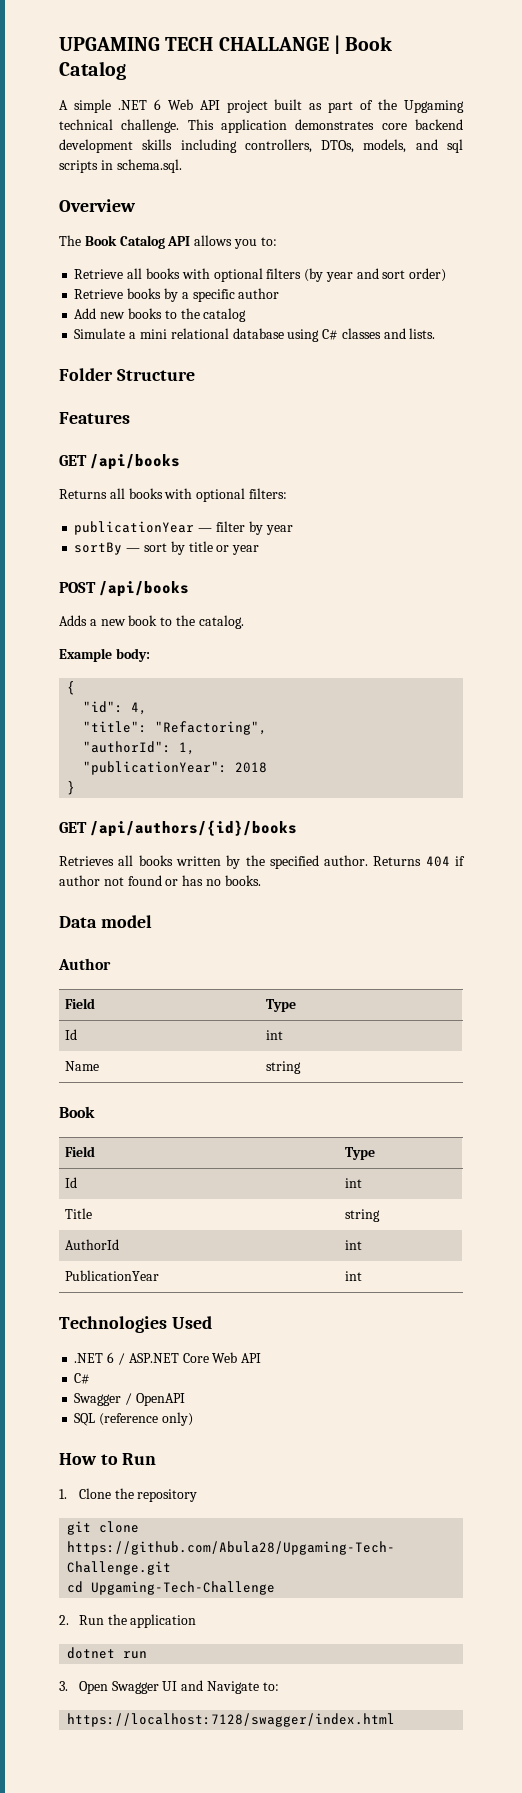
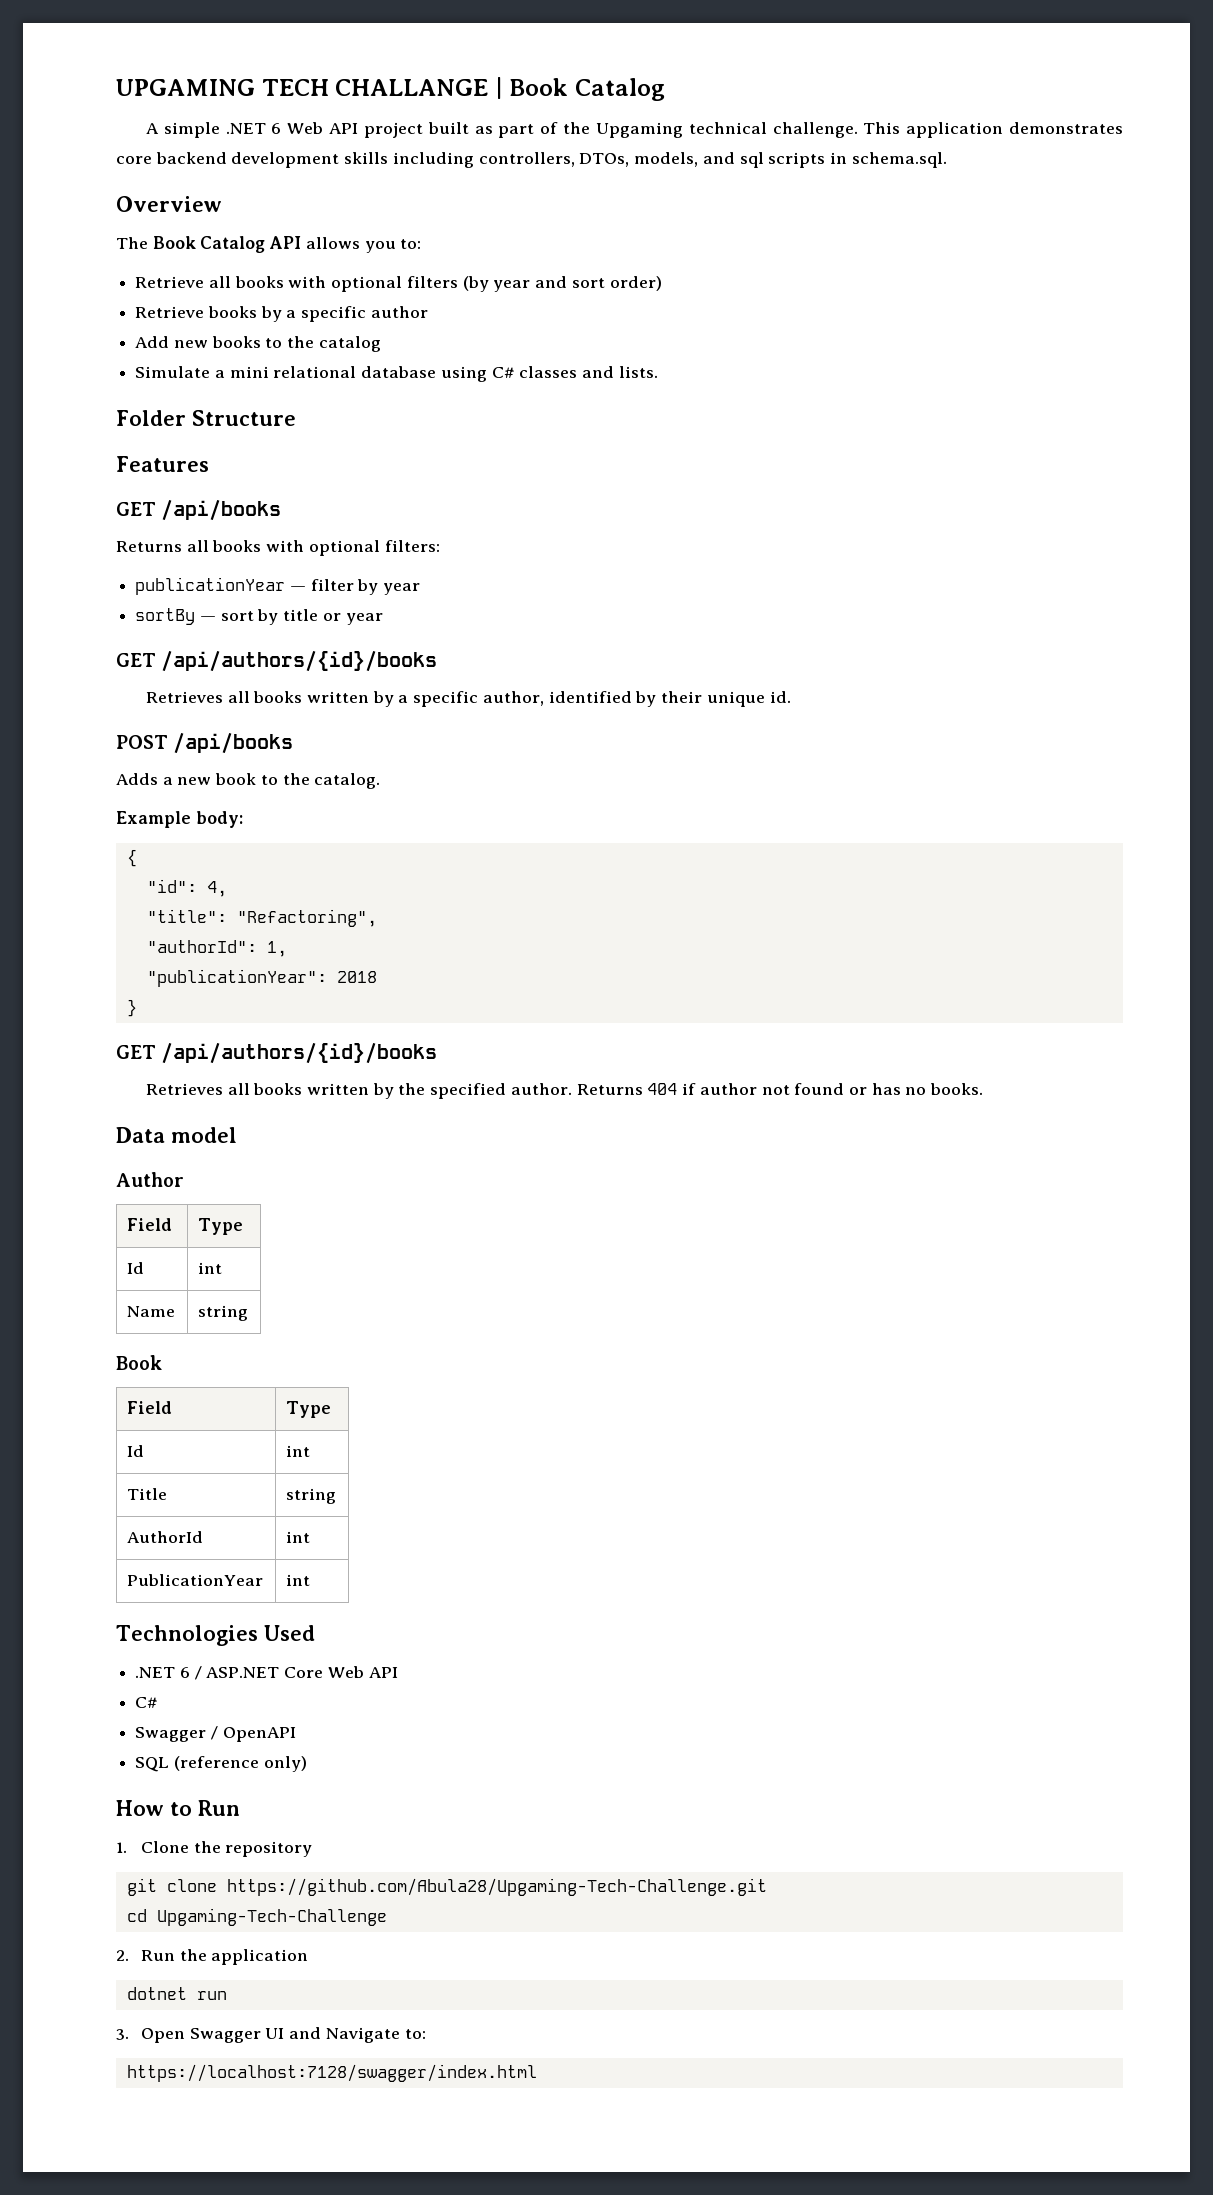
  sortBy — sort by title or year
+ GET /api/authors/{id}/books
+ Retrieves all books written by a specific author, identified by their unique id.

